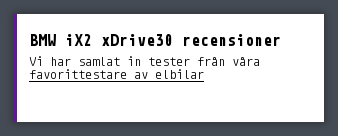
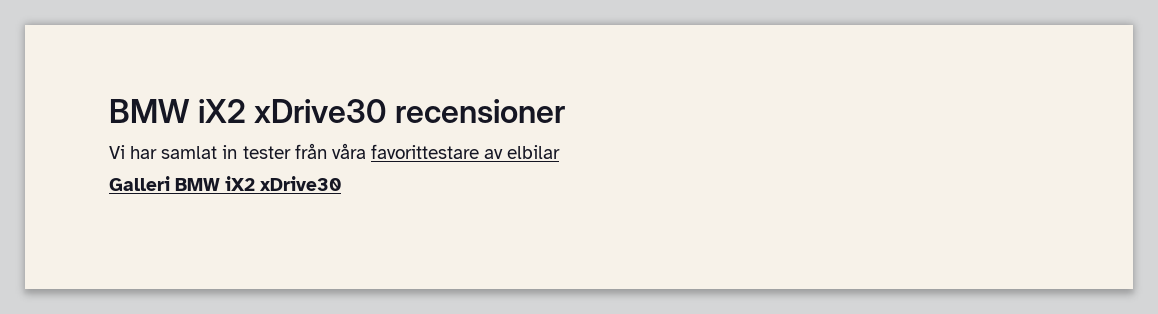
+ Galleri BMW iX2 xDrive30

